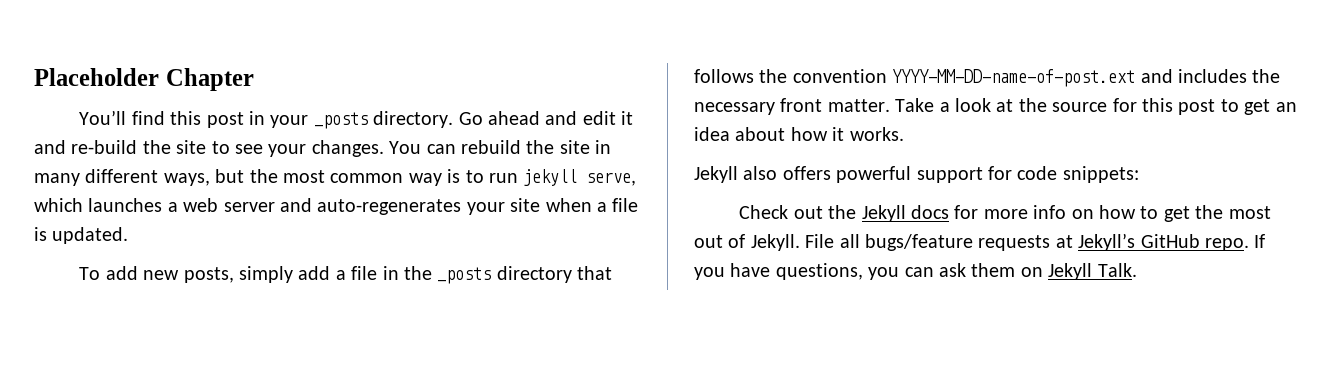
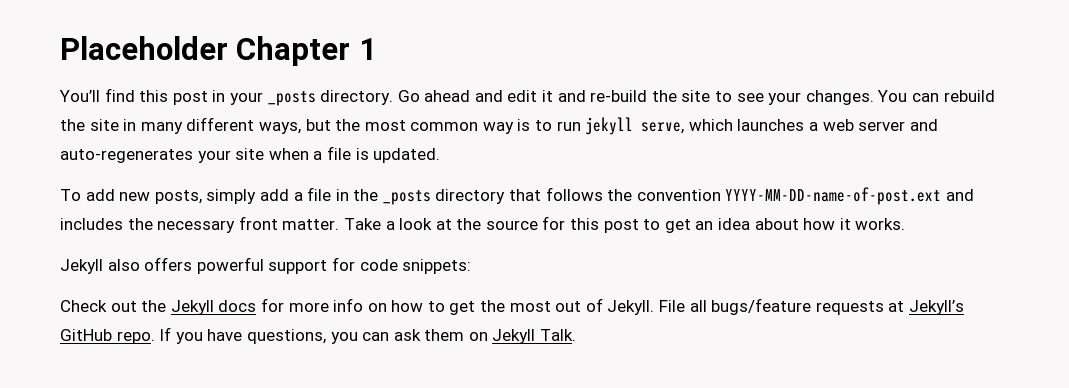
- Placeholder Chapter
+ Placeholder Chapter 1

